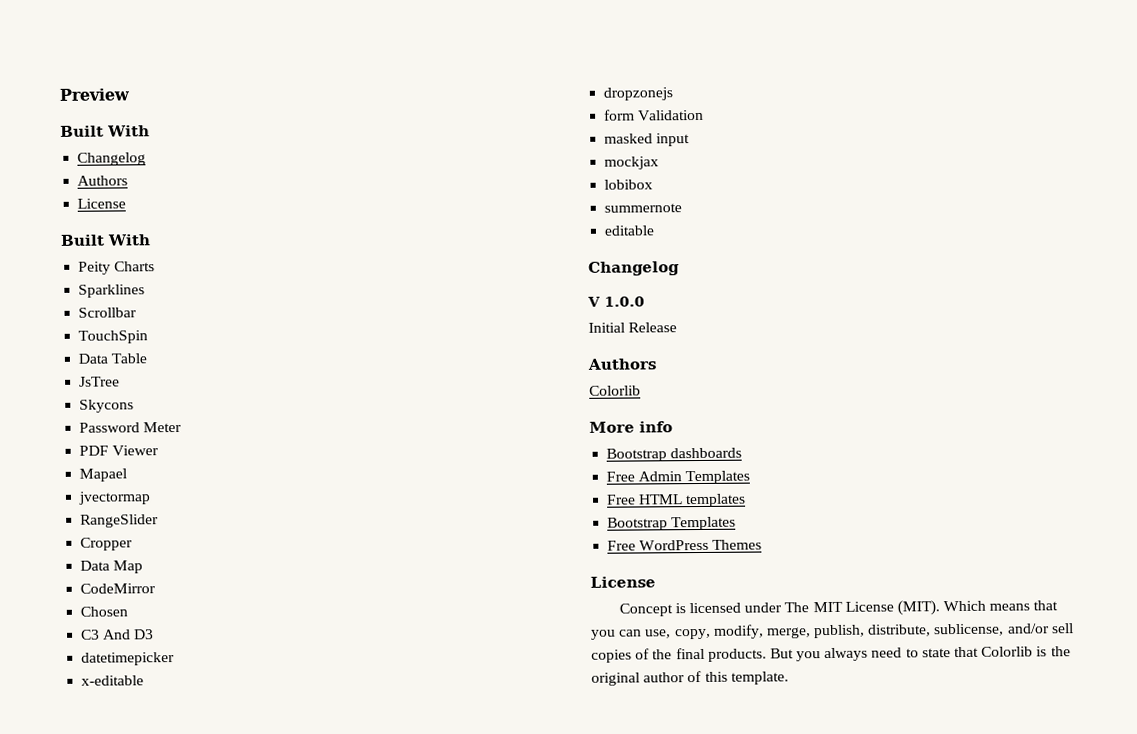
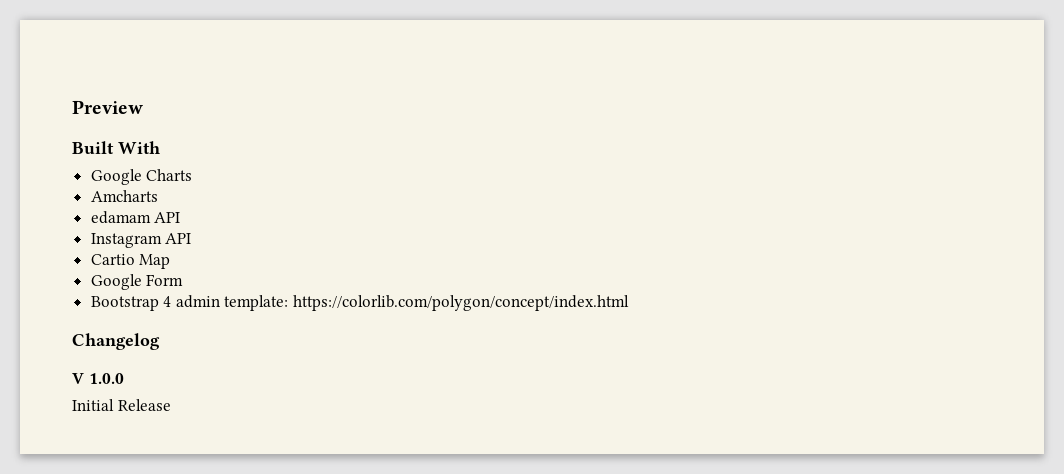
  Preview
  Built With
- Changelog
- Authors
- License
- Built With
- Peity Charts
- Sparklines
- Scrollbar
- TouchSpin
- Data Table
- JsTree
- Skycons
- Password Meter
- PDF Viewer
- Mapael
- jvectormap
- RangeSlider
- Cropper
- Data Map
- CodeMirror
- Chosen
- C3 And D3
- datetimepicker
- x-editable
- dropzonejs
- form Validation
- masked input
- mockjax
- lobibox
- summernote
- editable
+ Google Charts
+ Amcharts
+ edamam API
+ Instagram API
+ Cartio Map
+ Google Form
+ Bootstrap 4 admin template: https://colorlib.com/polygon/concept/index.html
  Initial Release
- Authors
- Colorlib
- More info
- Bootstrap dashboards
- Free Admin Templates
- Free HTML templates
- Bootstrap Templates
- Free WordPress Themes
- License
- Concept is licensed under The MIT License (MIT). Which means that you can use, copy, modify, merge, publish, distribute, sublicense, and/or sell copies of the final products. But you always need to state that Colorlib is the original author of this template.

